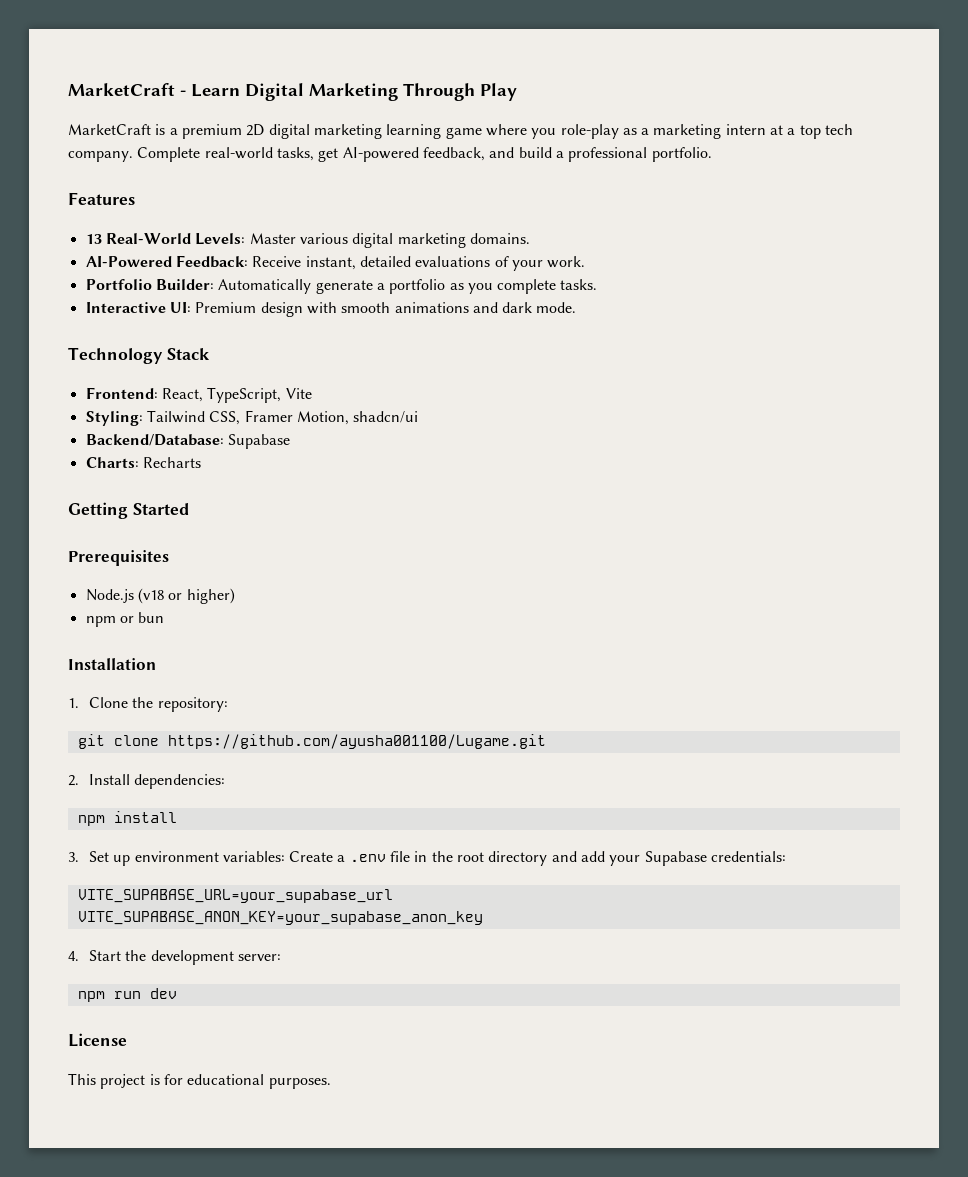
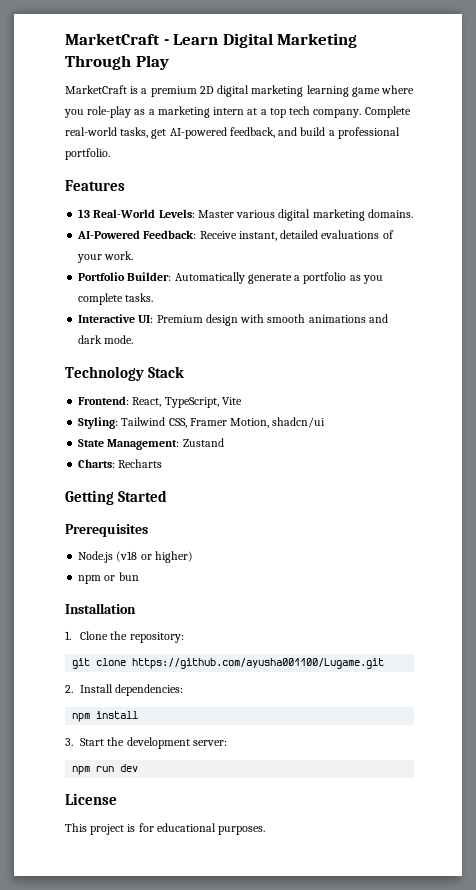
- Backend/Database: Supabase
+ State Management: Zustand
- 3. Set up environment variables: Create a .env file in the root directory and add your Supabase credentials:
- VITE_SUPABASE_URL=your_supabase_url
- VITE_SUPABASE_ANON_KEY=your_supabase_anon_key
- 4. Start the development server:
+ 3. Start the development server:

